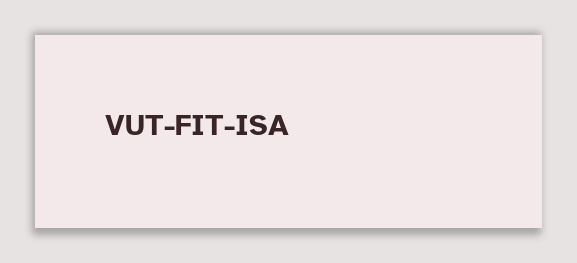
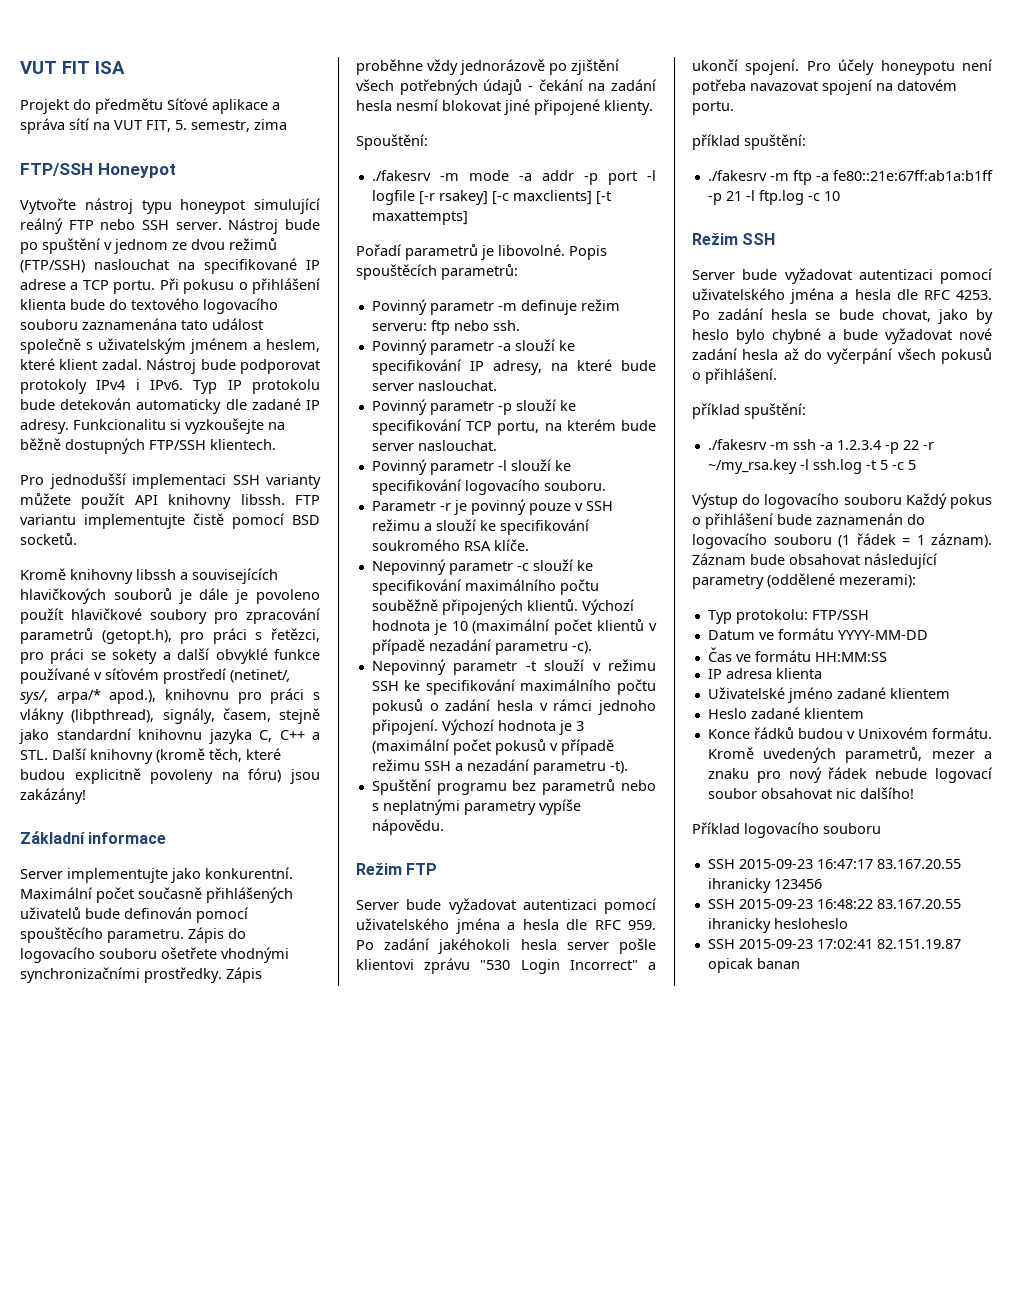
- VUT-FIT-ISA
+ VUT FIT ISA
+ Projekt do předmětu Síťové aplikace a správa sítí na VUT FIT, 5. semestr, zima
+ FTP/SSH Honeypot
+ Vytvořte nástroj typu honeypot simulující reálný FTP nebo SSH server. Nástroj bude po spuštění v jednom ze dvou režimů (FTP/SSH) naslouchat na specifikované IP adrese a TCP portu. Při pokusu o přihlášení klienta bude do textového logovacího souboru zaznamenána tato událost společně s uživatelským jménem a heslem, které klient zadal. Nástroj bude podporovat protokoly IPv4 i IPv6. Typ IP protokolu bude detekován automaticky dle zadané IP adresy. Funkcionalitu si vyzkoušejte na běžně dostupných FTP/SSH klientech.
+ Pro jednodušší implementaci SSH varianty můžete použít API knihovny libssh. FTP variantu implementujte čistě pomocí BSD socketů.
+ Kromě knihovny libssh a souvisejících hlavičkových souborů je dále je povoleno použít hlavičkové soubory pro zpracování parametrů (getopt.h), pro práci s řetězci, pro práci se sokety a další obvyklé funkce používané v síťovém prostředí (netinet/, sys/, arpa/* apod.), knihovnu pro práci s vlákny (libpthread), signály, časem, stejně jako standardní knihovnu jazyka C, C++ a STL. Další knihovny (kromě těch, které budou explicitně povoleny na fóru) jsou zakázány!
+ Základní informace
+ Server implementujte jako konkurentní. Maximální počet současně přihlášených uživatelů bude definován pomocí spouštěcího parametru. Zápis do logovacího souboru ošetřete vhodnými synchronizačními prostředky. Zápis proběhne vždy jednorázově po zjištění všech potřebných údajů - čekání na zadání hesla nesmí blokovat jiné připojené klienty.
+ Spouštění:
+ ./fakesrv -m mode -a addr -p port -l logfile [-r rsakey] [-c maxclients] [-t maxattempts]
+ Pořadí parametrů je libovolné. Popis spouštěcích parametrů:
+ Povinný parametr -m definuje režim serveru: ftp nebo ssh.
+ Povinný parametr -a slouží ke specifikování IP adresy, na které bude server naslouchat.
+ Povinný parametr -p slouží ke specifikování TCP portu, na kterém bude server naslouchat.
+ Povinný parametr -l slouží ke specifikování logovacího souboru.
+ Parametr -r je povinný pouze v SSH režimu a slouží ke specifikování soukromého RSA klíče.
+ Nepovinný parametr -c slouží ke specifikování maximálního počtu souběžně připojených klientů. Výchozí hodnota je 10 (maximální počet klientů v případě nezadání parametru -c).
+ Nepovinný parametr -t slouží v režimu SSH ke specifikování maximálního počtu pokusů o zadání hesla v rámci jednoho připojení. Výchozí hodnota je 3 (maximální počet pokusů v případě režimu SSH a nezadání parametru -t).
+ Spuštění programu bez parametrů nebo s neplatnými parametry vypíše nápovědu.
+ Režim FTP
+ Server bude vyžadovat autentizaci pomocí uživatelského jména a hesla dle RFC 959. Po zadání jakéhokoli hesla server pošle klientovi zprávu "530 Login Incorrect" a ukončí spojení. Pro účely honeypotu není potřeba navazovat spojení na datovém portu.
+ příklad spuštění:
+ ./fakesrv -m ftp -a fe80::21e:67ff:ab1a:b1ff -p 21 -l ftp.log -c 10
+ Režim SSH
+ Server bude vyžadovat autentizaci pomocí uživatelského jména a hesla dle RFC 4253. Po zadání hesla se bude chovat, jako by heslo bylo chybné a bude vyžadovat nové zadání hesla až do vyčerpání všech pokusů o přihlášení.
+ příklad spuštění:
+ ./fakesrv -m ssh -a 1.2.3.4 -p 22 -r ~/my_rsa.key -l ssh.log -t 5 -c 5
+ Výstup do logovacího souboru Každý pokus o přihlášení bude zaznamenán do logovacího souboru (1 řádek = 1 záznam). Záznam bude obsahovat následující parametry (oddělené mezerami):
+ Typ protokolu: FTP/SSH
+ Datum ve formátu YYYY-MM-DD
+ Čas ve formátu HH:MM:SS
+ IP adresa klienta
+ Uživatelské jméno zadané klientem
+ Heslo zadané klientem
+ Konce řádků budou v Unixovém formátu. Kromě uvedených parametrů, mezer a znaku pro nový řádek nebude logovací soubor obsahovat nic dalšího!
+ Příklad logovacího souboru
+ SSH 2015-09-23 16:47:17 83.167.20.55 ihranicky 123456
+ SSH 2015-09-23 16:48:22 83.167.20.55 ihranicky hesloheslo
+ SSH 2015-09-23 17:02:41 82.151.19.87 opicak banan

